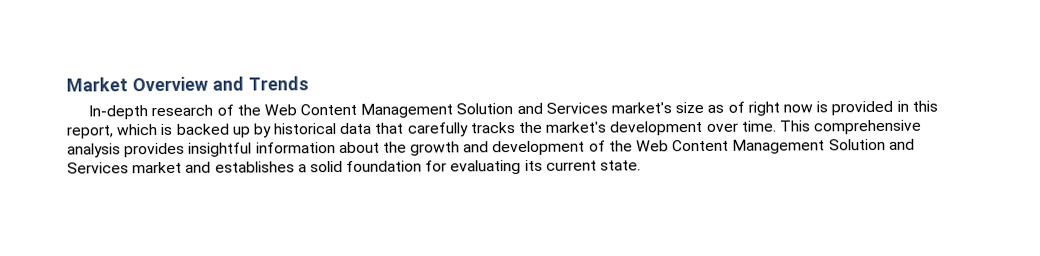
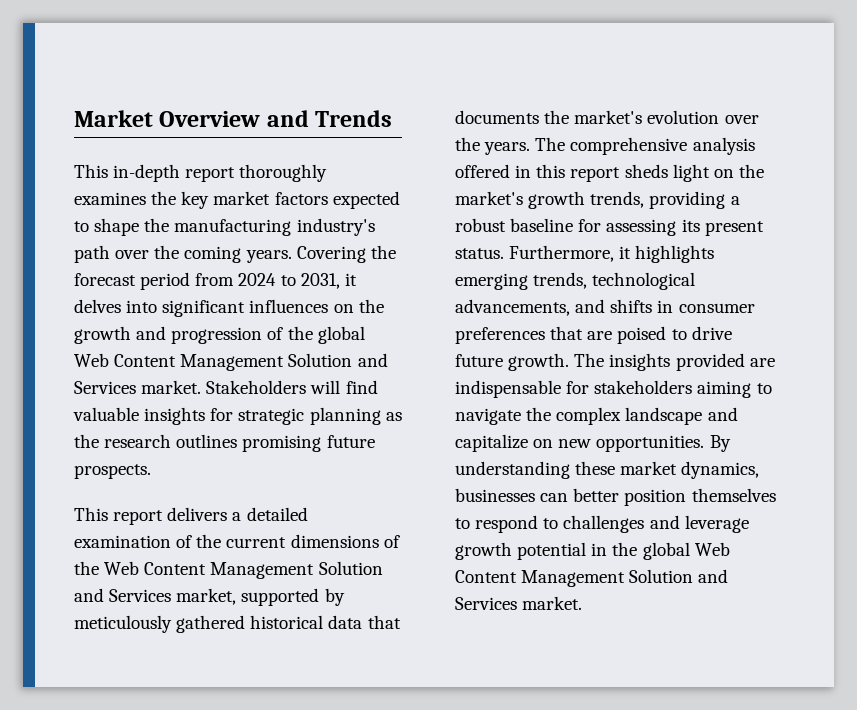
- In-depth research of the Web Content Management Solution and Services market's size as of right now is provided in this report, which is backed up by historical data that carefully tracks the market's development over time. This comprehensive analysis provides insightful information about the growth and development of the Web Content Management Solution and Services market and establishes a solid foundation for evaluating its current state.
+ This in-depth report thoroughly examines the key market factors expected to shape the manufacturing industry's path over the coming years. Covering the forecast period from 2024 to 2031, it delves into significant influences on the growth and progression of the global Web Content Management Solution and Services market. Stakeholders will find valuable insights for strategic planning as the research outlines promising future prospects.
+ This report delivers a detailed examination of the current dimensions of the Web Content Management Solution and Services market, supported by meticulously gathered historical data that documents the market's evolution over the years. The comprehensive analysis offered in this report sheds light on the market's growth trends, providing a robust baseline for assessing its present status. Furthermore, it highlights emerging trends, technological advancements, and shifts in consumer preferences that are poised to drive future growth. The insights provided are indispensable for stakeholders aiming to navigate the complex landscape and capitalize on new opportunities. By understanding these market dynamics, businesses can better position themselves to respond to challenges and leverage growth potential in the global Web Content Management Solution and Services market.

